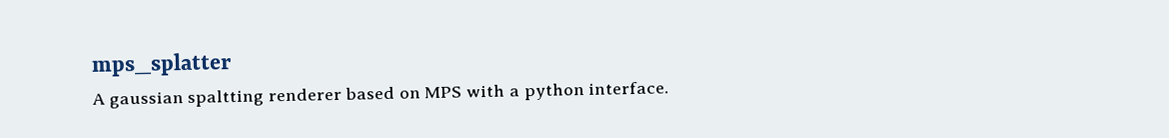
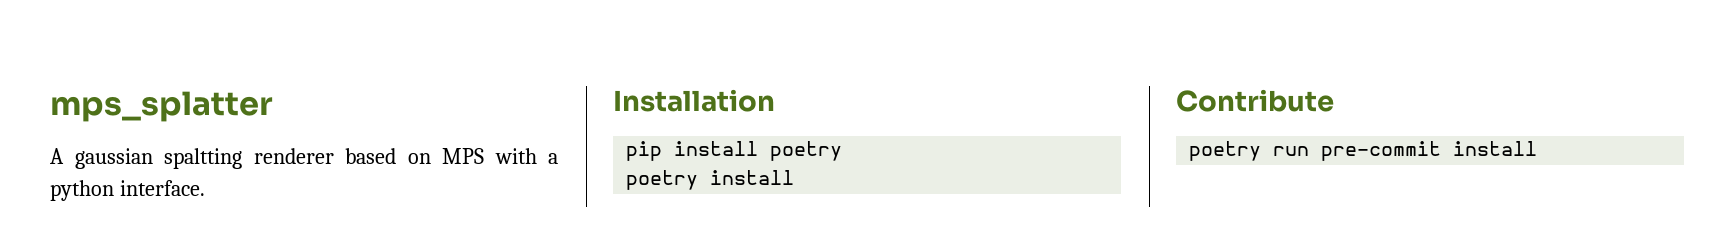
+ Installation
+ pip install poetry
+ poetry install
+ Contribute
+ poetry run pre-commit install

